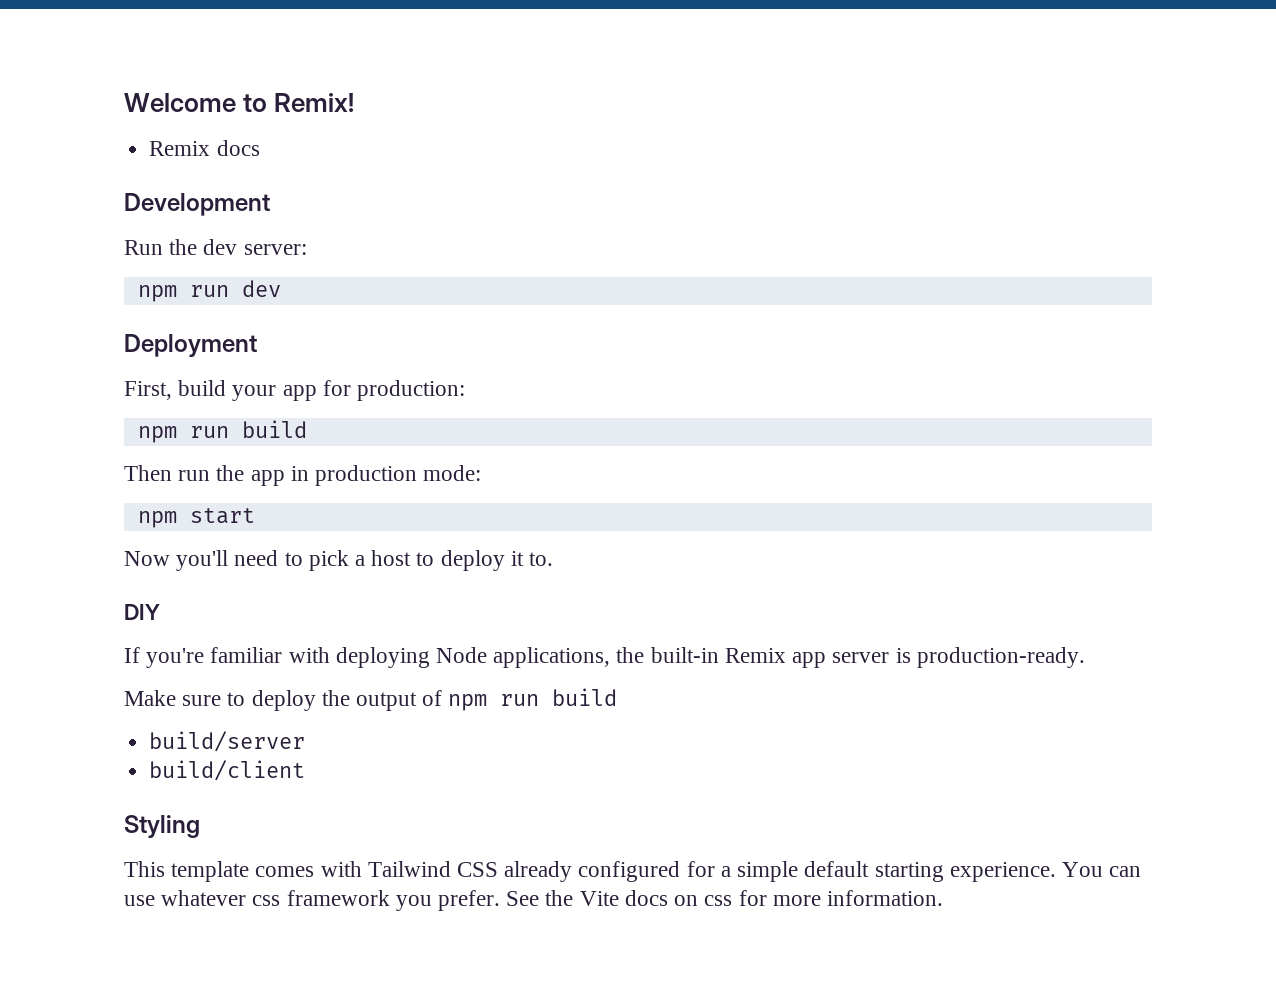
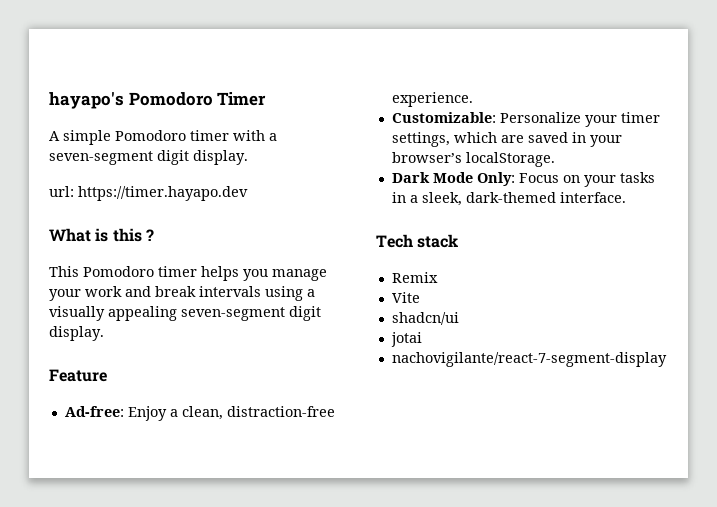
- Welcome to Remix!
- Remix docs
- Development
- Run the dev server:
- npm run dev
- Deployment
- First, build your app for production:
- npm run build
- Then run the app in production mode:
- npm start
- Now you'll need to pick a host to deploy it to.
- DIY
- If you're familiar with deploying Node applications, the built-in Remix app server is production-ready.
- Make sure to deploy the output of npm run build
- build/server
- build/client
- Styling
- This template comes with Tailwind CSS already configured for a simple default starting experience. You can use whatever css framework you prefer. See the Vite docs on css for more information.
+ hayapo's Pomodoro Timer
+ A simple Pomodoro timer with a seven-segment digit display.
+ url: https://timer.hayapo.dev
+ What is this ?
+ This Pomodoro timer helps you manage your work and break intervals using a visually appealing seven-segment digit display.
+ Feature
+ Ad-free: Enjoy a clean, distraction-free experience.
+ Customizable: Personalize your timer settings, which are saved in your browser’s localStorage.
+ Dark Mode Only: Focus on your tasks in a sleek, dark-themed interface.
+ Tech stack
+ Remix
+ Vite
+ shadcn/ui
+ jotai
+ nachovigilante/react-7-segment-display

